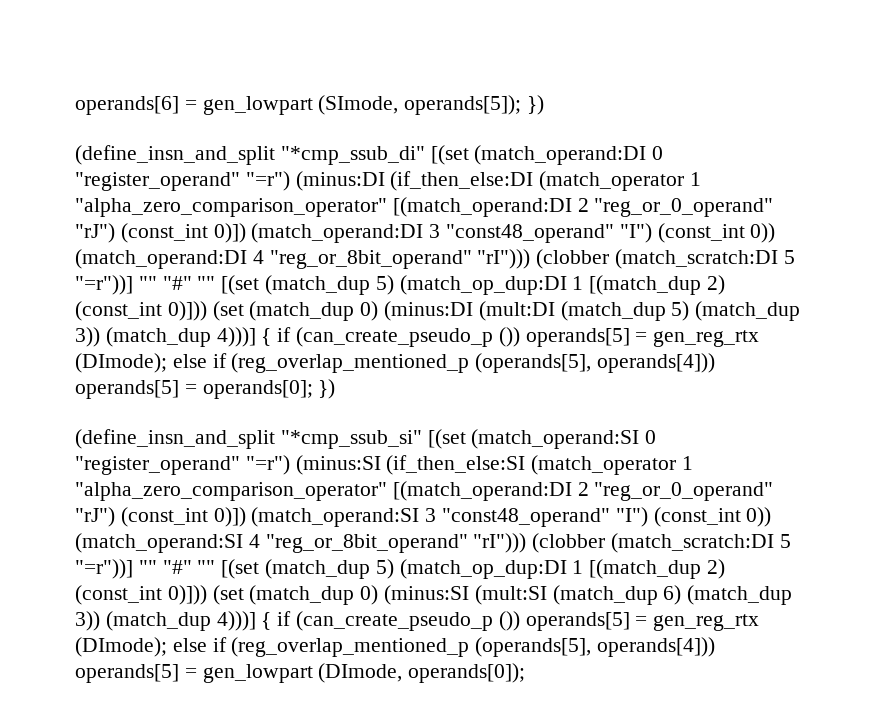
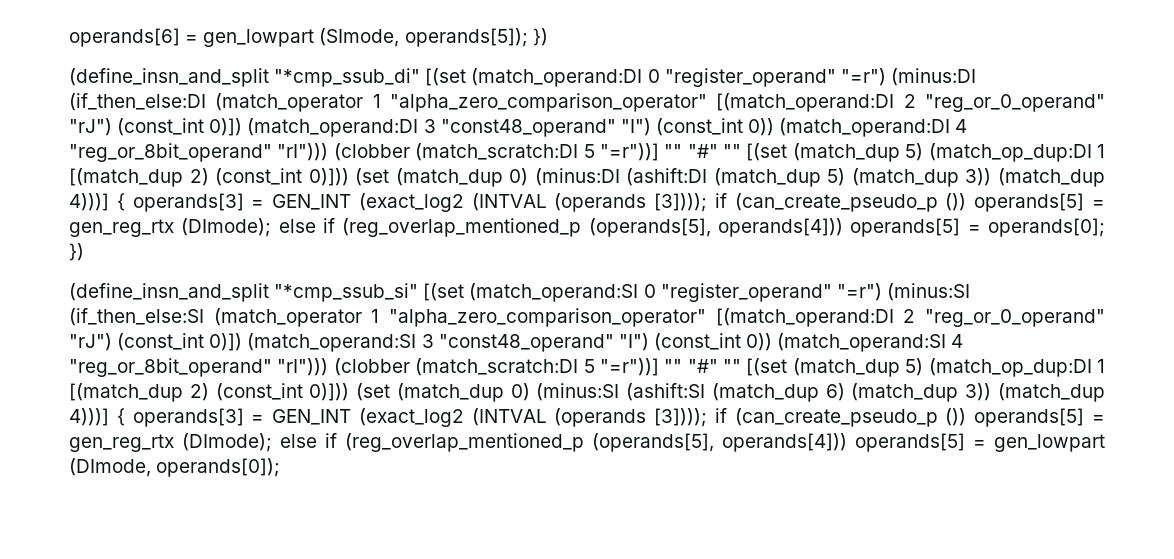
- (define_insn_and_split "*cmp_ssub_di" [(set (match_operand:DI 0 "register_operand" "=r") (minus:DI (if_then_else:DI (match_operator 1 "alpha_zero_comparison_operator" [(match_operand:DI 2 "reg_or_0_operand" "rJ") (const_int 0)]) (match_operand:DI 3 "const48_operand" "I") (const_int 0)) (match_operand:DI 4 "reg_or_8bit_operand" "rI"))) (clobber (match_scratch:DI 5 "=r"))] "" "#" "" [(set (match_dup 5) (match_op_dup:DI 1 [(match_dup 2) (const_int 0)])) (set (match_dup 0) (minus:DI (mult:DI (match_dup 5) (match_dup 3)) (match_dup 4)))] { if (can_create_pseudo_p ()) operands[5] = gen_reg_rtx (DImode);
+ (define_insn_and_split "*cmp_ssub_di" [(set (match_operand:DI 0 "register_operand" "=r") (minus:DI (if_then_else:DI (match_operator 1 "alpha_zero_comparison_operator" [(match_operand:DI 2 "reg_or_0_operand" "rJ") (const_int 0)]) (match_operand:DI 3 "const48_operand" "I") (const_int 0)) (match_operand:DI 4 "reg_or_8bit_operand" "rI"))) (clobber (match_scratch:DI 5 "=r"))] "" "#" "" [(set (match_dup 5) (match_op_dup:DI 1 [(match_dup 2) (const_int 0)])) (set (match_dup 0) (minus:DI (ashift:DI (match_dup 5) (match_dup 3)) (match_dup 4)))] { operands[3] = GEN_INT (exact_log2 (INTVAL (operands [3]))); if (can_create_pseudo_p ()) operands[5] = gen_reg_rtx (DImode);
- (define_insn_and_split "*cmp_ssub_si" [(set (match_operand:SI 0 "register_operand" "=r") (minus:SI (if_then_else:SI (match_operator 1 "alpha_zero_comparison_operator" [(match_operand:DI 2 "reg_or_0_operand" "rJ") (const_int 0)]) (match_operand:SI 3 "const48_operand" "I") (const_int 0)) (match_operand:SI 4 "reg_or_8bit_operand" "rI"))) (clobber (match_scratch:DI 5 "=r"))] "" "#" "" [(set (match_dup 5) (match_op_dup:DI 1 [(match_dup 2) (const_int 0)])) (set (match_dup 0) (minus:SI (mult:SI (match_dup 6) (match_dup 3)) (match_dup 4)))] { if (can_create_pseudo_p ()) operands[5] = gen_reg_rtx (DImode);
+ (define_insn_and_split "*cmp_ssub_si" [(set (match_operand:SI 0 "register_operand" "=r") (minus:SI (if_then_else:SI (match_operator 1 "alpha_zero_comparison_operator" [(match_operand:DI 2 "reg_or_0_operand" "rJ") (const_int 0)]) (match_operand:SI 3 "const48_operand" "I") (const_int 0)) (match_operand:SI 4 "reg_or_8bit_operand" "rI"))) (clobber (match_scratch:DI 5 "=r"))] "" "#" "" [(set (match_dup 5) (match_op_dup:DI 1 [(match_dup 2) (const_int 0)])) (set (match_dup 0) (minus:SI (ashift:SI (match_dup 6) (match_dup 3)) (match_dup 4)))] { operands[3] = GEN_INT (exact_log2 (INTVAL (operands [3]))); if (can_create_pseudo_p ()) operands[5] = gen_reg_rtx (DImode);

